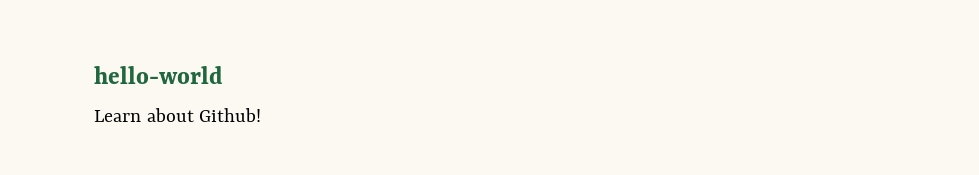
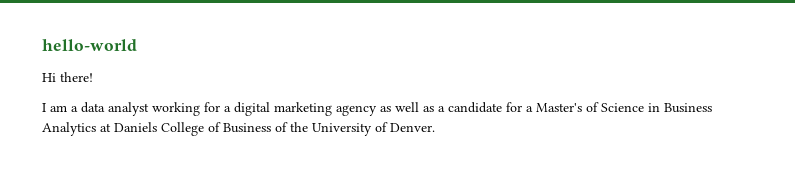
- Learn about Github!
+ Hi there!
+ I am a data analyst working for a digital marketing agency as well as a candidate for a Master's of Science in Business Analytics at Daniels College of Business of the University of Denver.

